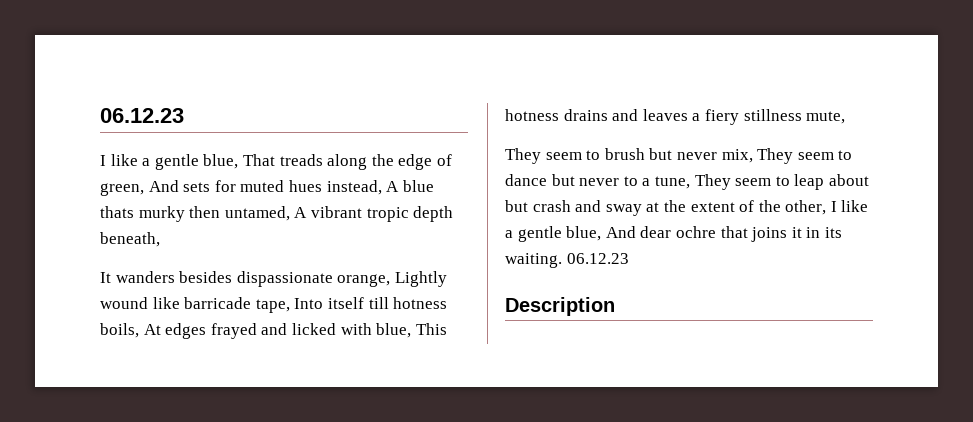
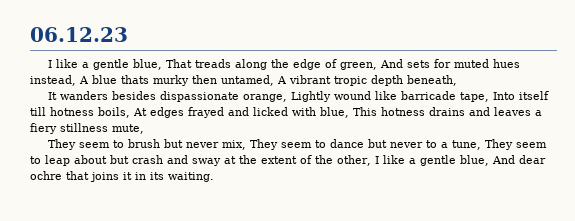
- They seem to brush but never mix, They seem to dance but never to a tune, They seem to leap about but crash and sway at the extent of the other, I like a gentle blue, And dear ochre that joins it in its waiting. 06.12.23
- Description
+ They seem to brush but never mix, They seem to dance but never to a tune, They seem to leap about but crash and sway at the extent of the other, I like a gentle blue, And dear ochre that joins it in its waiting.

